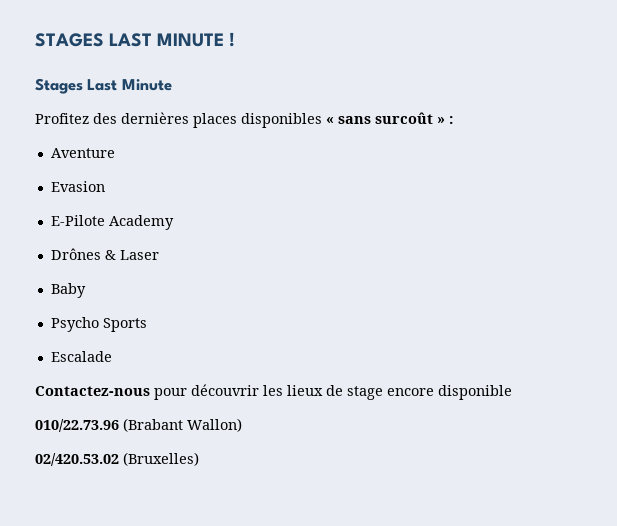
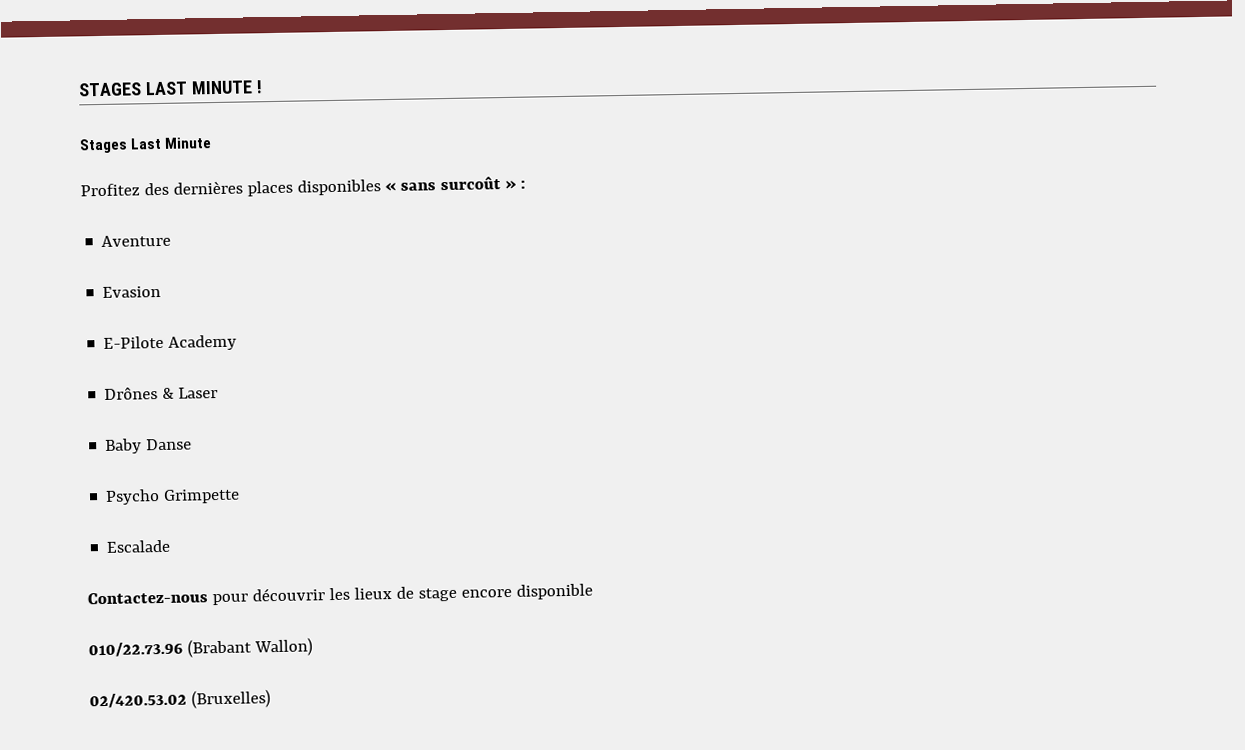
- Baby
+ Baby Danse
- Psycho Sports
+ Psycho Grimpette

